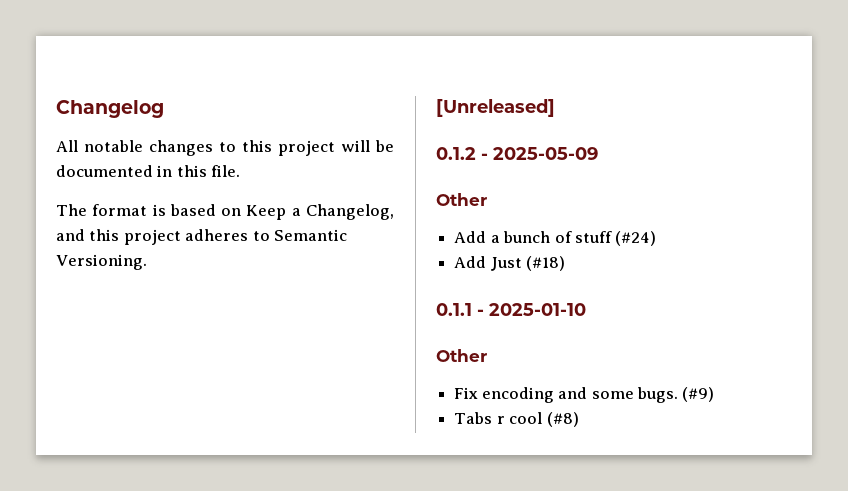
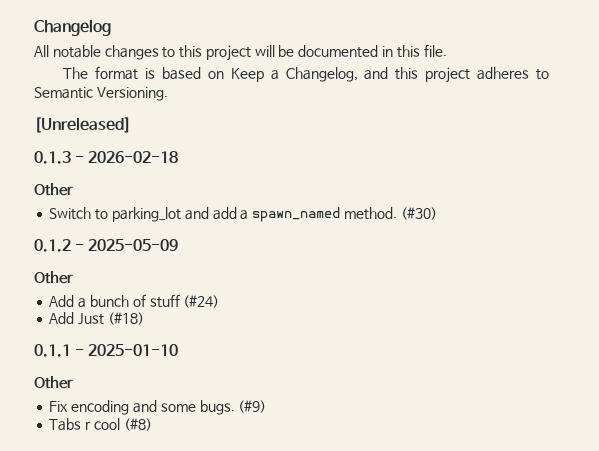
+ 0.1.3 - 2026-02-18
+ Other
+ Switch to parking_lot and add a spawn_named method. (#30)

